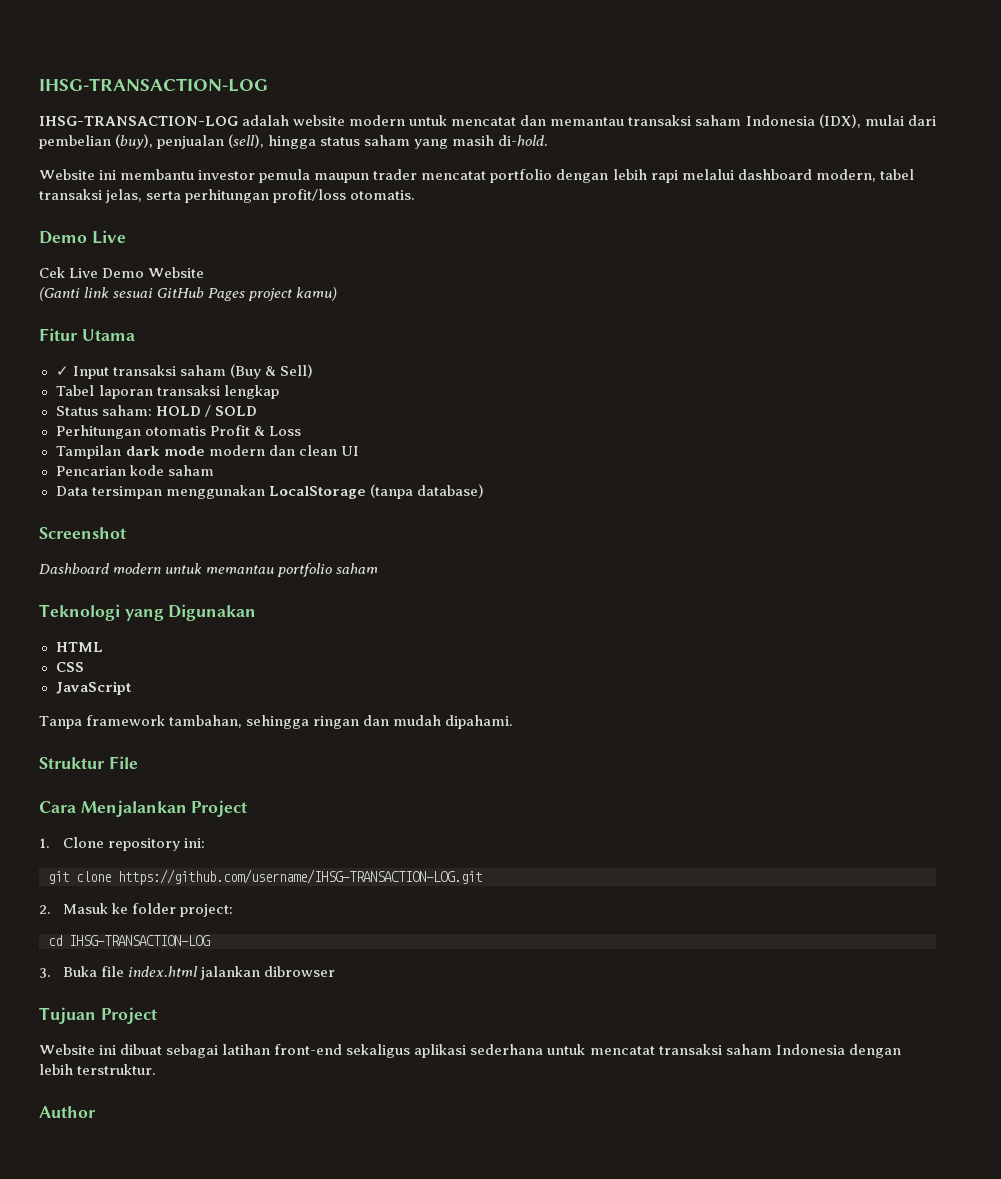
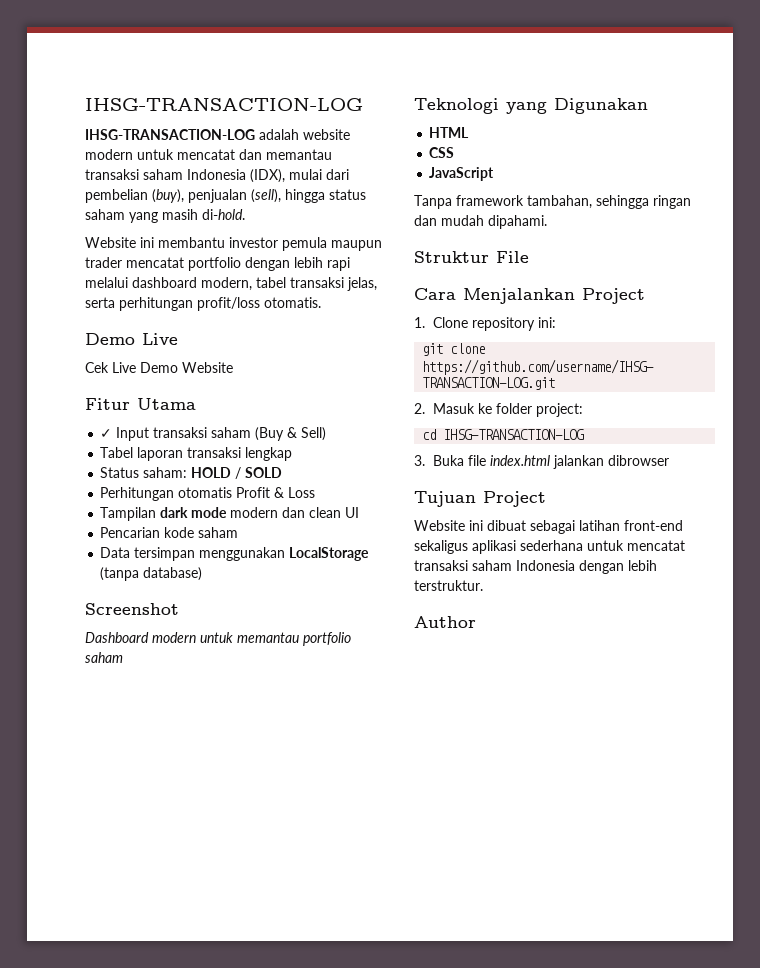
- (Ganti link sesuai GitHub Pages project kamu)

